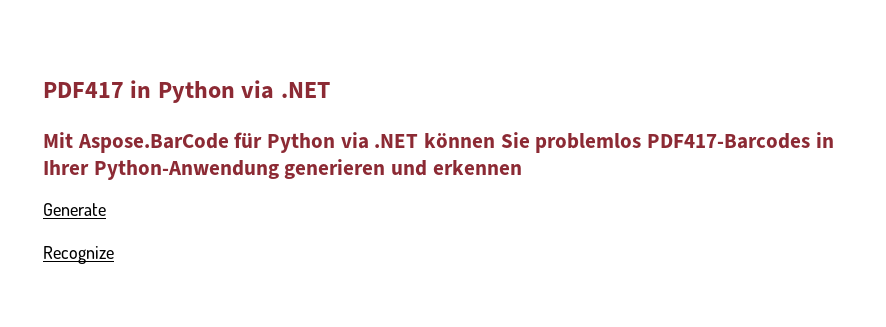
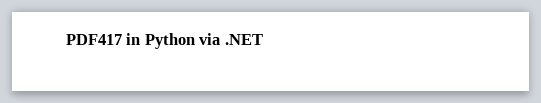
- Mit Aspose.BarCode für Python via .NET können Sie problemlos PDF417-Barcodes in Ihrer Python-Anwendung generieren und erkennen
- Generate
- Recognize

